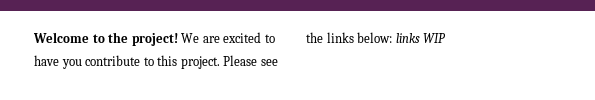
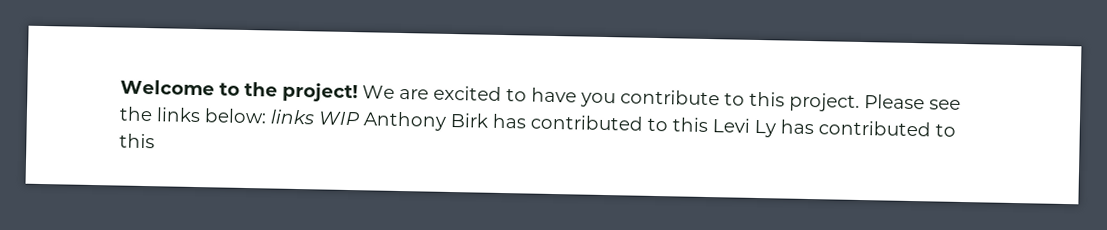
- Please see the links below: links WIP
+ Please see the links below: links WIP Anthony Birk has contributed to this Levi Ly has contributed to this

